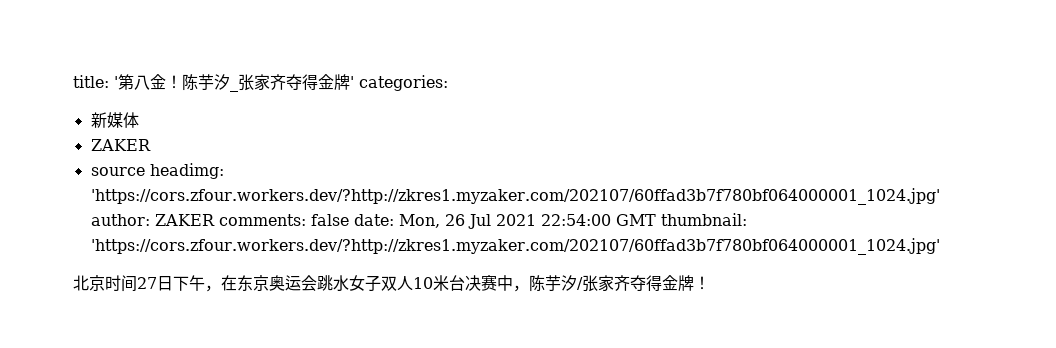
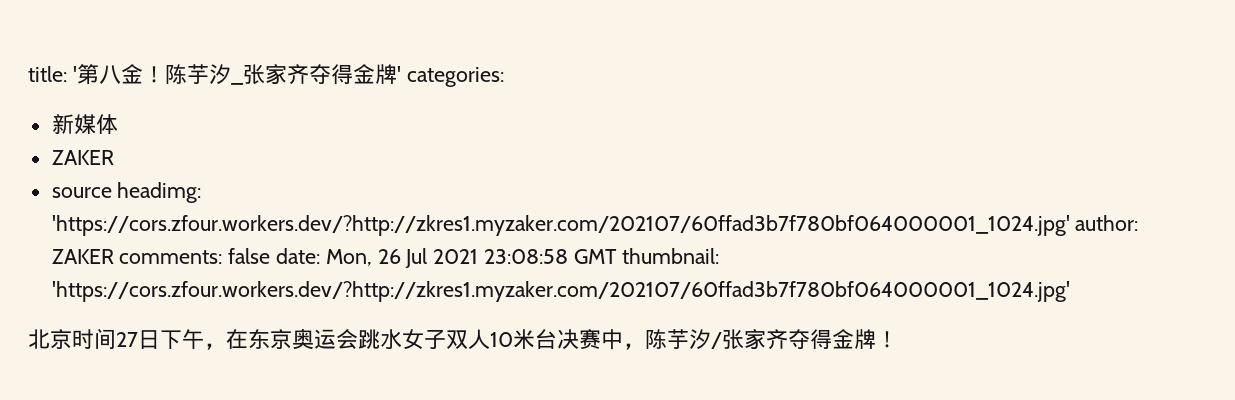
- source headimg: 'https://cors.zfour.workers.dev/?http://zkres1.myzaker.com/202107/60ffad3b7f780bf064000001_1024.jpg' author: ZAKER comments: false date: Mon, 26 Jul 2021 22:54:00 GMT thumbnail: 'https://cors.zfour.workers.dev/?http://zkres1.myzaker.com/202107/60ffad3b7f780bf064000001_1024.jpg'
+ source headimg: 'https://cors.zfour.workers.dev/?http://zkres1.myzaker.com/202107/60ffad3b7f780bf064000001_1024.jpg' author: ZAKER comments: false date: Mon, 26 Jul 2021 23:08:58 GMT thumbnail: 'https://cors.zfour.workers.dev/?http://zkres1.myzaker.com/202107/60ffad3b7f780bf064000001_1024.jpg'

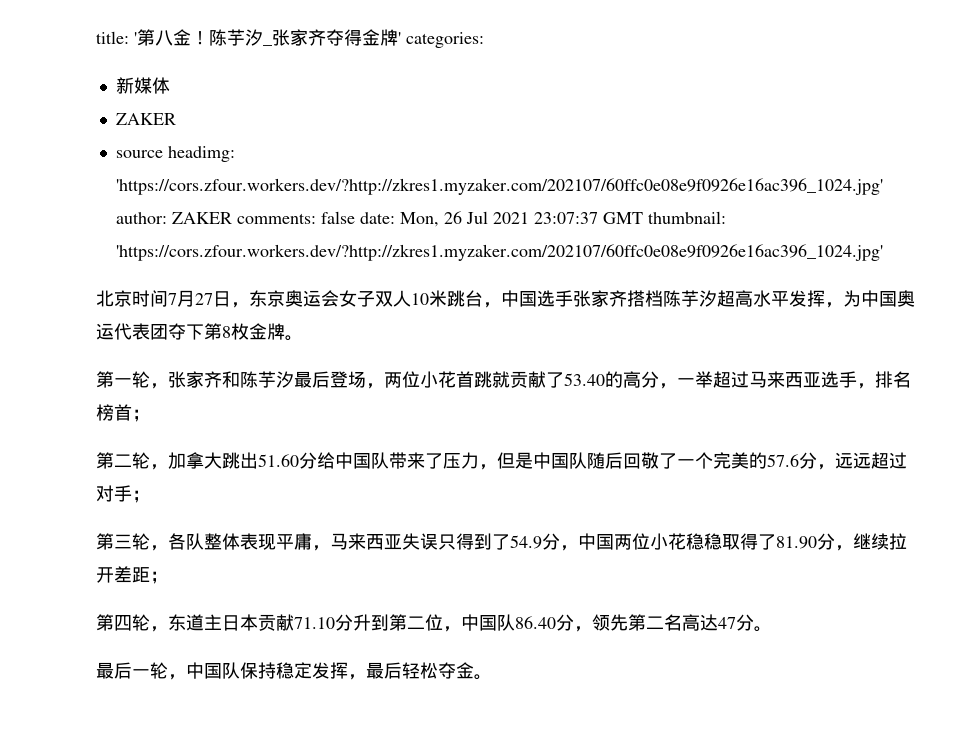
- source headimg: 'https://cors.zfour.workers.dev/?http://zkres1.myzaker.com/202107/60ffad3b7f780bf064000001_1024.jpg' author: ZAKER comments: false date: Mon, 26 Jul 2021 23:08:58 GMT thumbnail: 'https://cors.zfour.workers.dev/?http://zkres1.myzaker.com/202107/60ffad3b7f780bf064000001_1024.jpg'
+ source headimg: 'https://cors.zfour.workers.dev/?http://zkres1.myzaker.com/202107/60ffc0e08e9f0926e16ac396_1024.jpg' author: ZAKER comments: false date: Mon, 26 Jul 2021 23:07:37 GMT thumbnail: 'https://cors.zfour.workers.dev/?http://zkres1.myzaker.com/202107/60ffc0e08e9f0926e16ac396_1024.jpg'
- 北京时间27日下午，在东京奥运会跳水女子双人10米台决赛中，陈芋汐/张家齐夺得金牌！
+ 北京时间7月27日，东京奥运会女子双人10米跳台，中国选手张家齐搭档陈芋汐超高水平发挥，为中国奥运代表团夺下第8枚金牌。
+ 第一轮，张家齐和陈芋汐最后登场，两位小花首跳就贡献了53.40的高分，一举超过马来西亚选手，排名榜首；
+ 第二轮，加拿大跳出51.60分给中国队带来了压力，但是中国队随后回敬了一个完美的57.6分，远远超过对手；
+ 第三轮，各队整体表现平庸，马来西亚失误只得到了54.9分，中国两位小花稳稳取得了81.90分，继续拉开差距；
+ 第四轮，东道主日本贡献71.10分升到第二位，中国队86.40分，领先第二名高达47分。
+ 最后一轮，中国队保持稳定发挥，最后轻松夺金。

